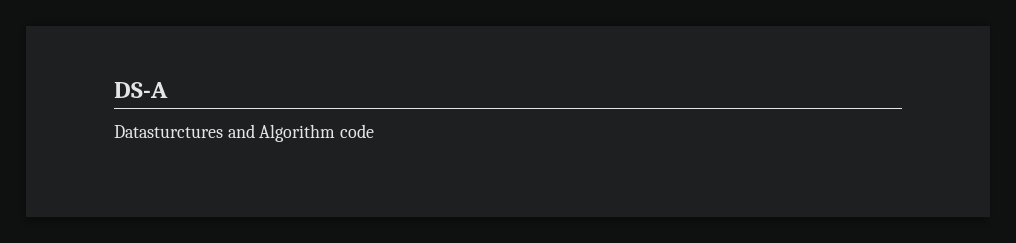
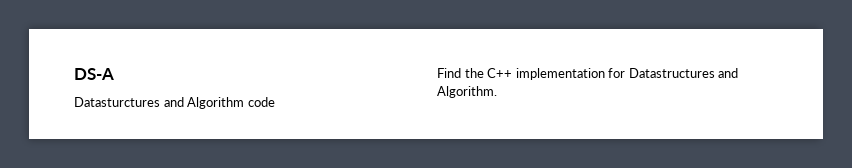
+ Find the C++ implementation for Datastructures and Algorithm.

